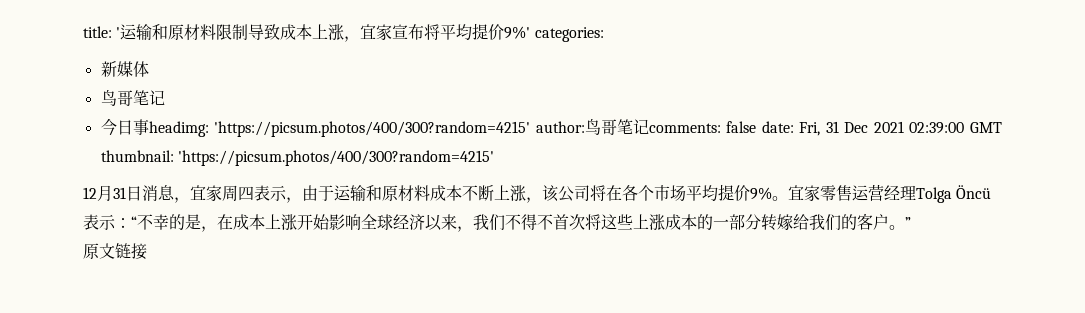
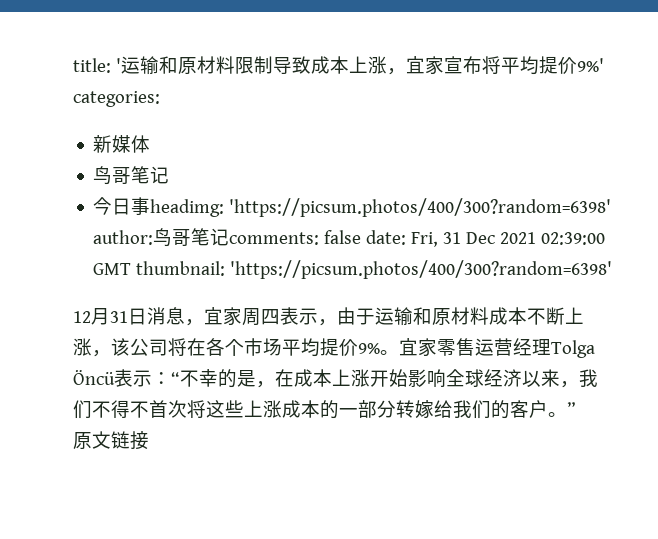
- 今日事headimg: 'https://picsum.photos/400/300?random=4215' author:鸟哥笔记comments: false date: Fri, 31 Dec 2021 02:39:00 GMT thumbnail: 'https://picsum.photos/400/300?random=4215'
+ 今日事headimg: 'https://picsum.photos/400/300?random=6398' author:鸟哥笔记comments: false date: Fri, 31 Dec 2021 02:39:00 GMT thumbnail: 'https://picsum.photos/400/300?random=6398'

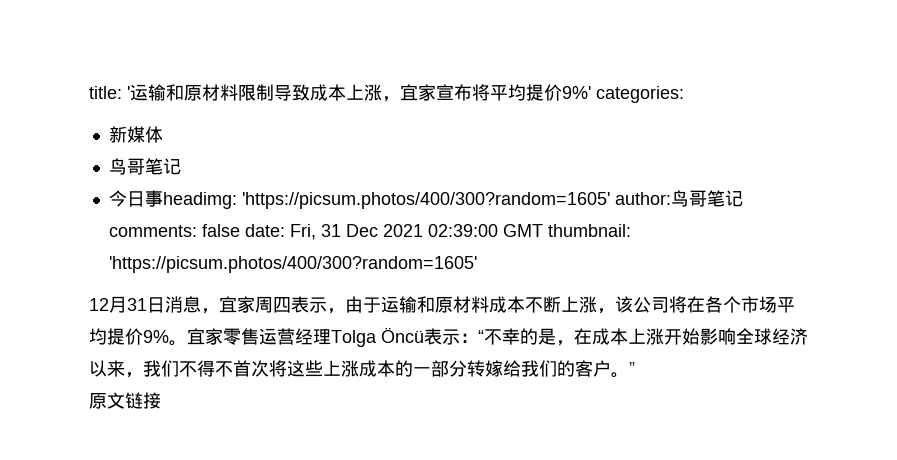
- 今日事headimg: 'https://picsum.photos/400/300?random=6398' author:鸟哥笔记comments: false date: Fri, 31 Dec 2021 02:39:00 GMT thumbnail: 'https://picsum.photos/400/300?random=6398'
+ 今日事headimg: 'https://picsum.photos/400/300?random=1605' author:鸟哥笔记comments: false date: Fri, 31 Dec 2021 02:39:00 GMT thumbnail: 'https://picsum.photos/400/300?random=1605'

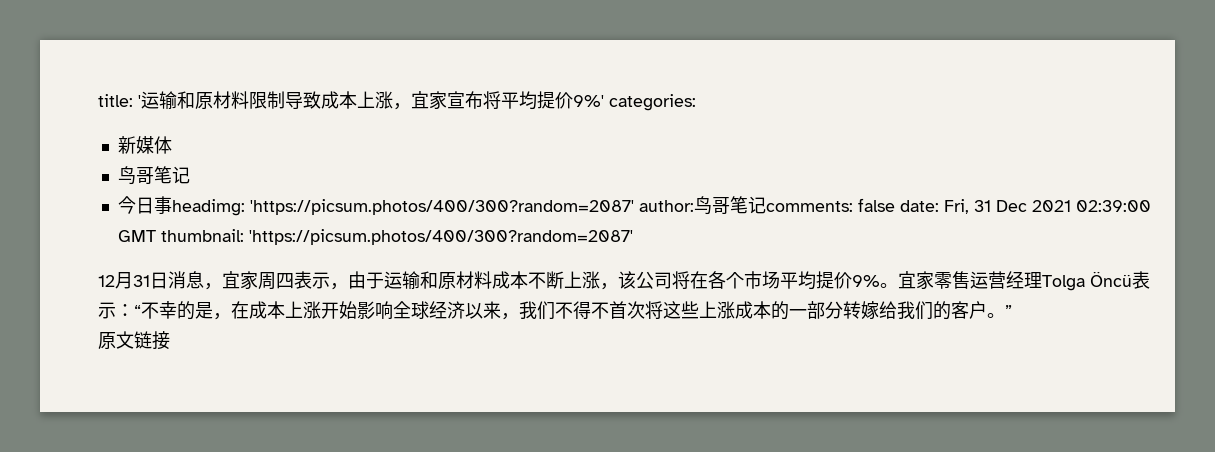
- 今日事headimg: 'https://picsum.photos/400/300?random=1605' author:鸟哥笔记comments: false date: Fri, 31 Dec 2021 02:39:00 GMT thumbnail: 'https://picsum.photos/400/300?random=1605'
+ 今日事headimg: 'https://picsum.photos/400/300?random=2087' author:鸟哥笔记comments: false date: Fri, 31 Dec 2021 02:39:00 GMT thumbnail: 'https://picsum.photos/400/300?random=2087'

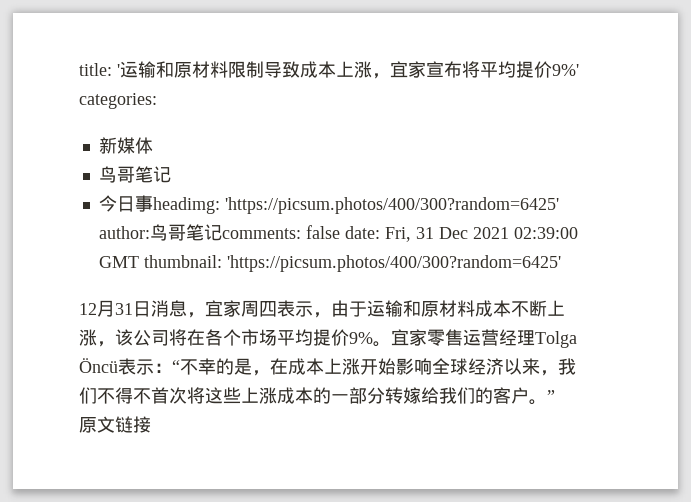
- 今日事headimg: 'https://picsum.photos/400/300?random=2087' author:鸟哥笔记comments: false date: Fri, 31 Dec 2021 02:39:00 GMT thumbnail: 'https://picsum.photos/400/300?random=2087'
+ 今日事headimg: 'https://picsum.photos/400/300?random=6425' author:鸟哥笔记comments: false date: Fri, 31 Dec 2021 02:39:00 GMT thumbnail: 'https://picsum.photos/400/300?random=6425'

